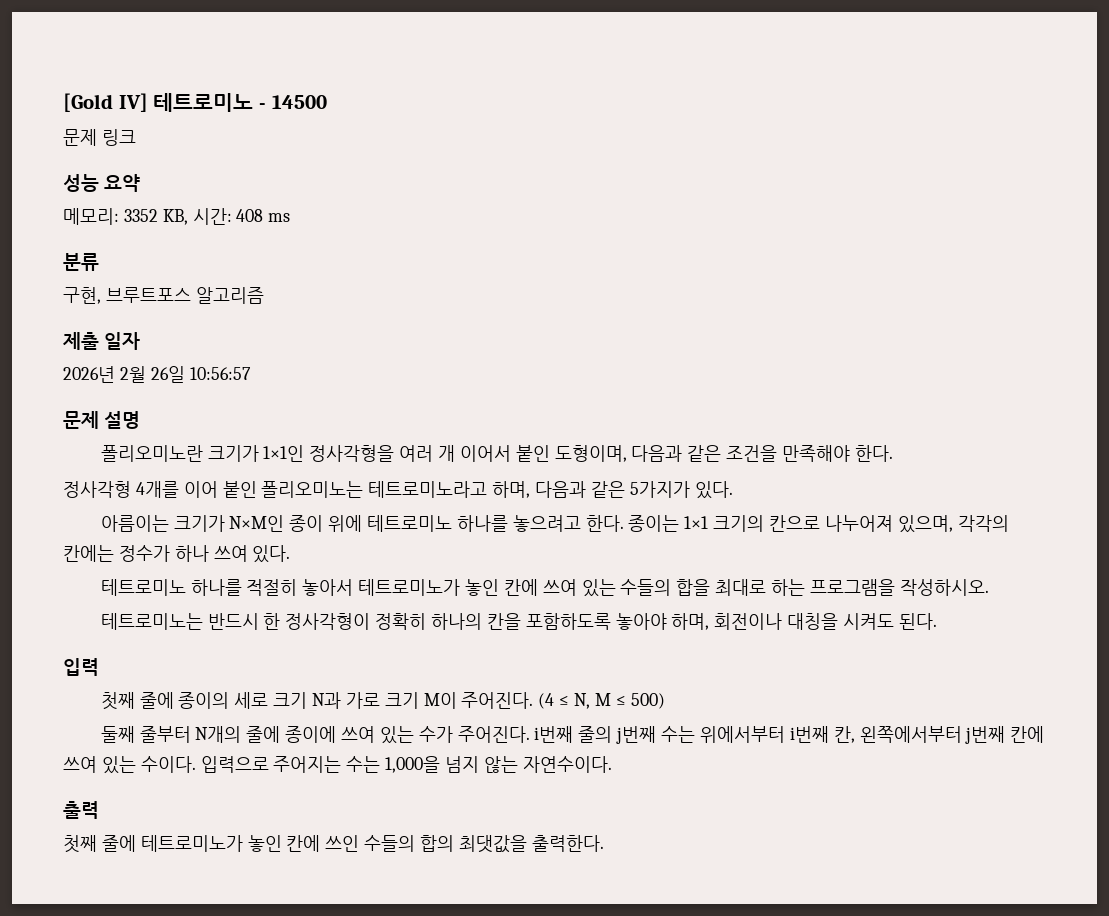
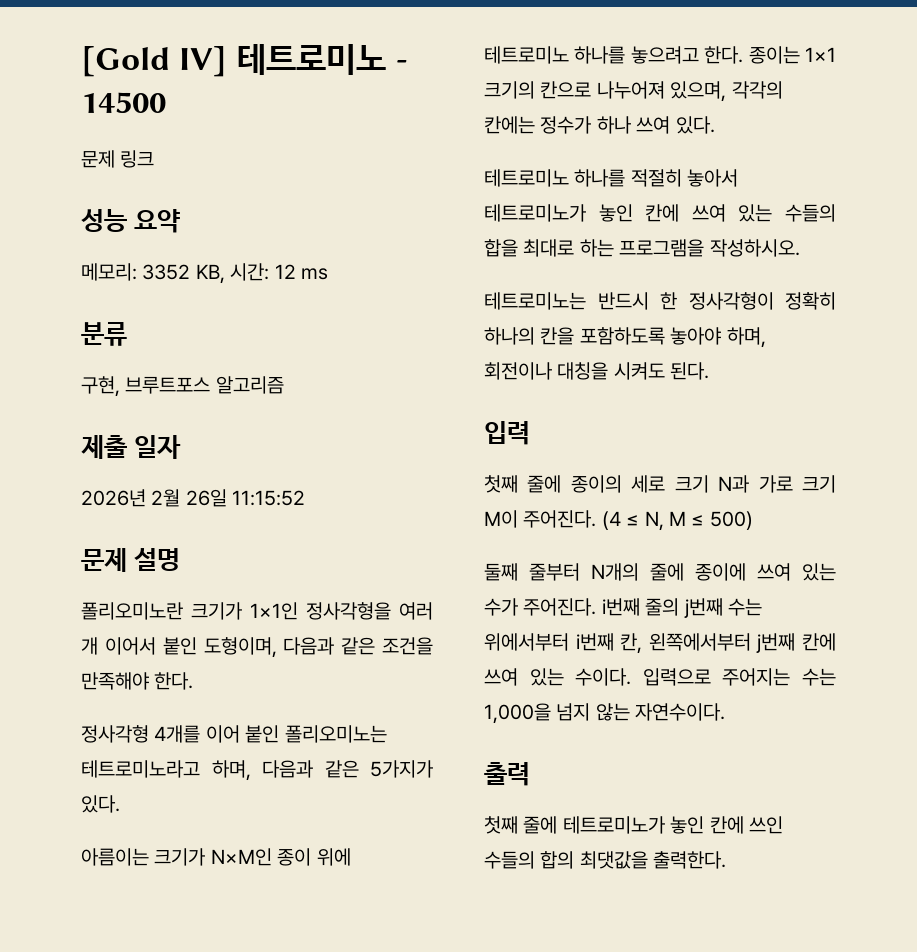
- 메모리: 3352 KB, 시간: 408 ms
+ 메모리: 3352 KB, 시간: 12 ms
- 2026년 2월 26일 10:56:57
+ 2026년 2월 26일 11:15:52

